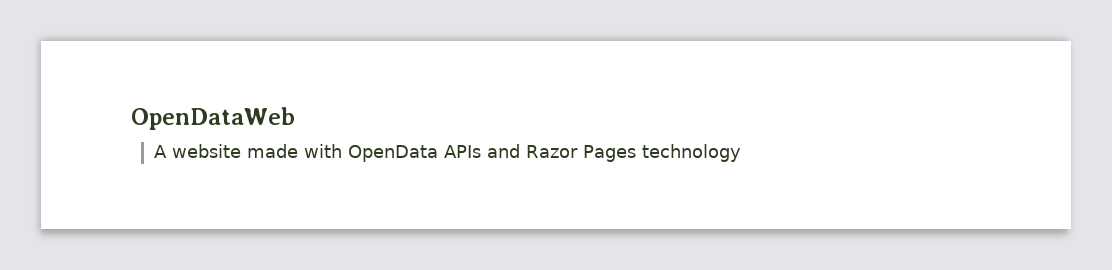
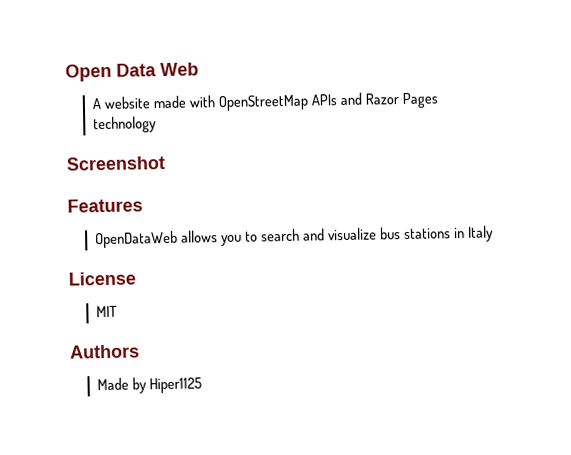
- OpenDataWeb
+ Open Data Web
- A website made with OpenData APIs and Razor Pages technology
+ A website made with OpenStreetMap APIs and Razor Pages technology
+ Screenshot
+ Features
+ OpenDataWeb allows you to search and visualize bus stations in Italy
+ License
+ MIT
+ Authors
+ Made by Hiper1125

